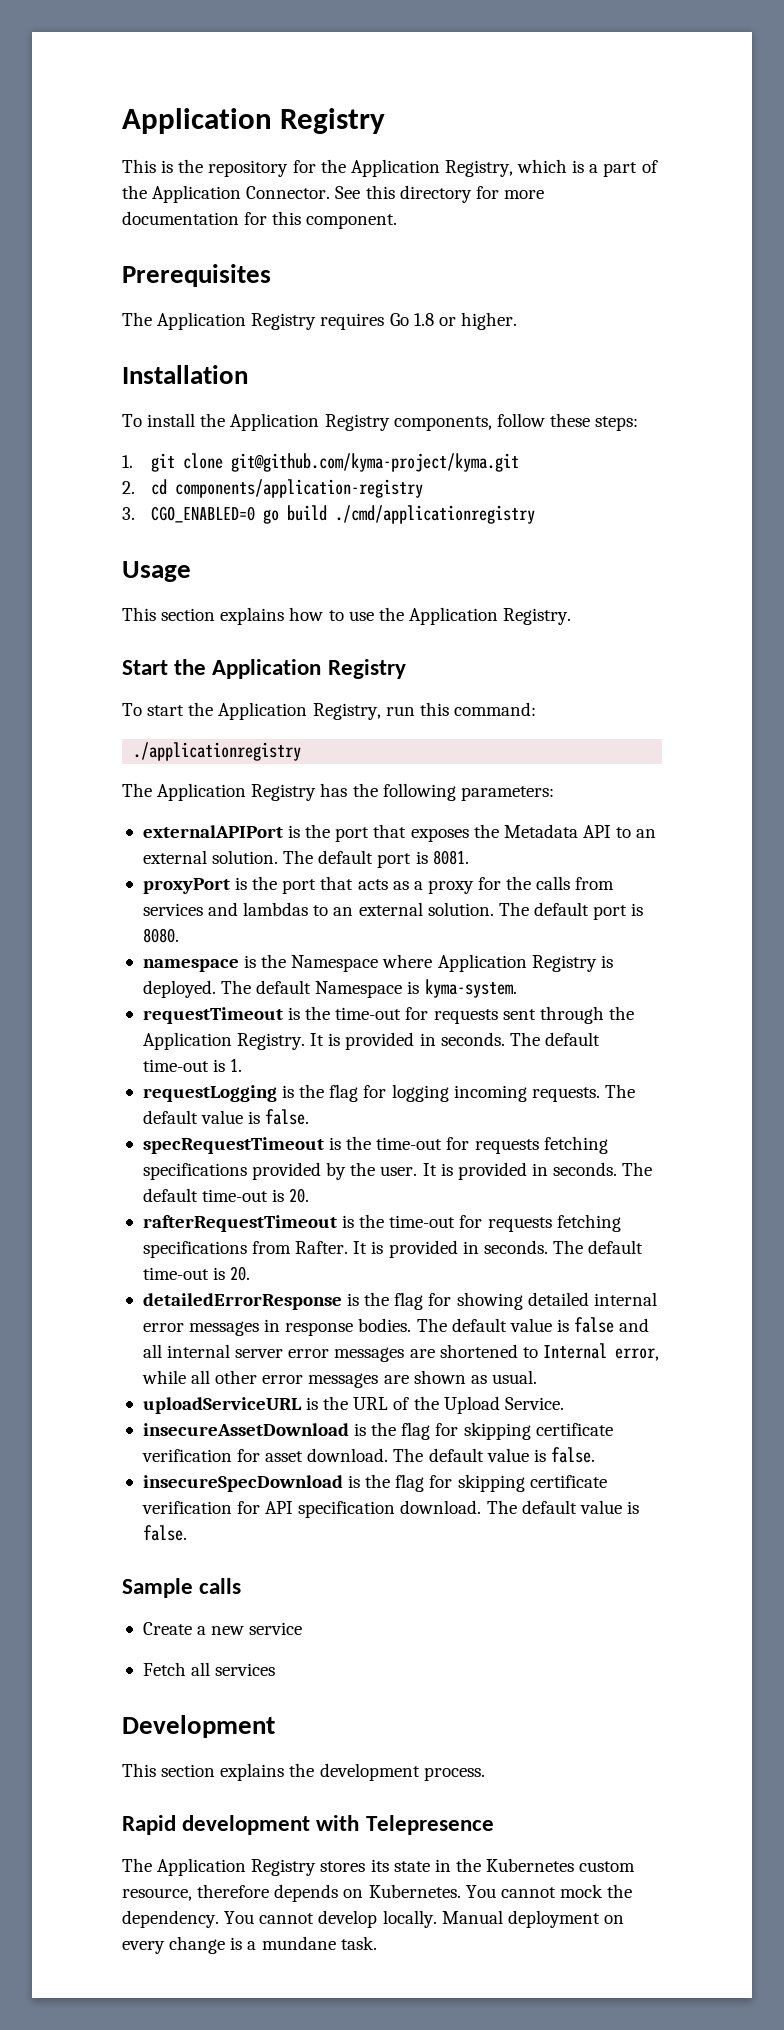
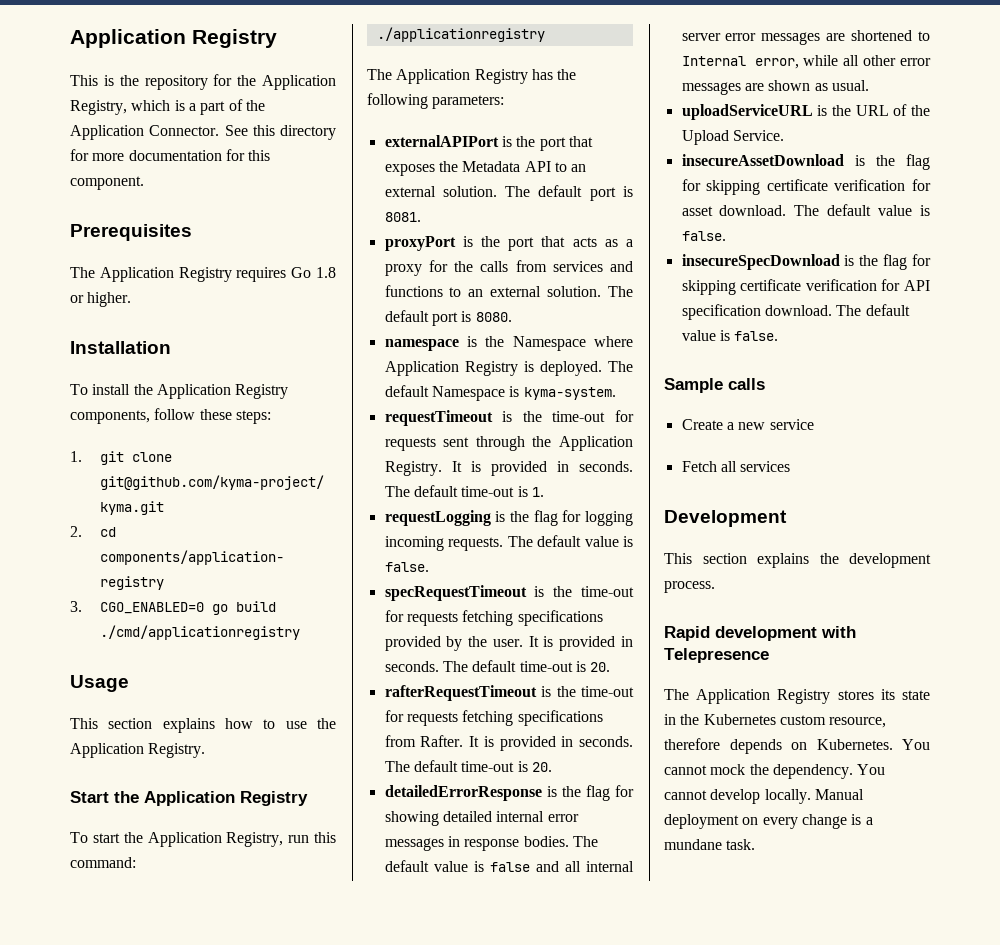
- proxyPort is the port that acts as a proxy for the calls from services and lambdas to an external solution.
+ proxyPort is the port that acts as a proxy for the calls from services and functions to an external solution.

